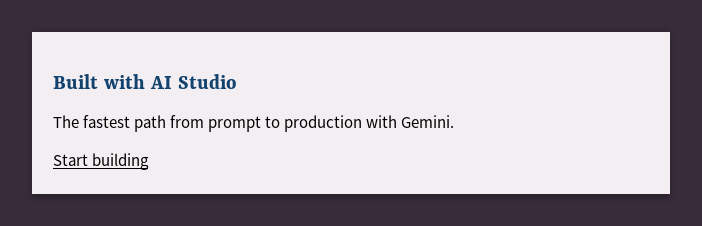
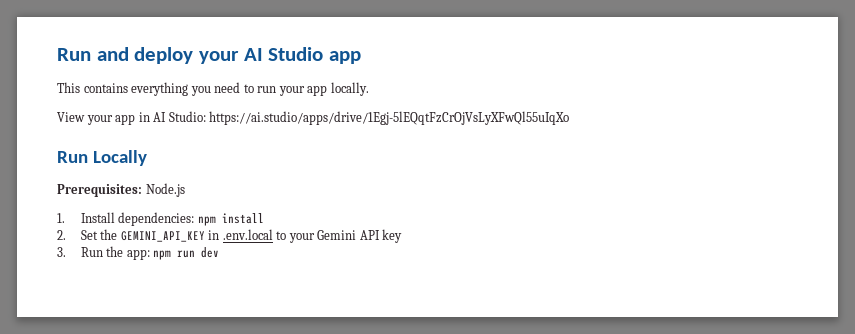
- Built with AI Studio
- The fastest path from prompt to production with Gemini.
- Start building
+ Run and deploy your AI Studio app
+ This contains everything you need to run your app locally.
+ View your app in AI Studio: https://ai.studio/apps/drive/1Egj-5lEQqtFzCrOjVsLyXFwQl55uIqXo
+ Run Locally
+ Prerequisites: Node.js
+ 1. Install dependencies: npm install
+ 2. Set the GEMINI_API_KEY in .env.local to your Gemini API key
+ 3. Run the app: npm run dev

